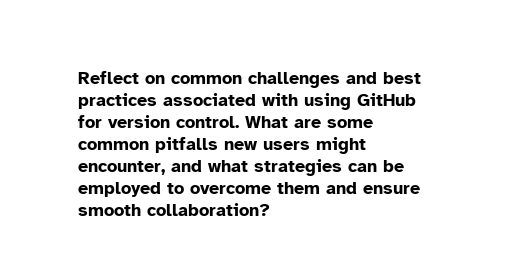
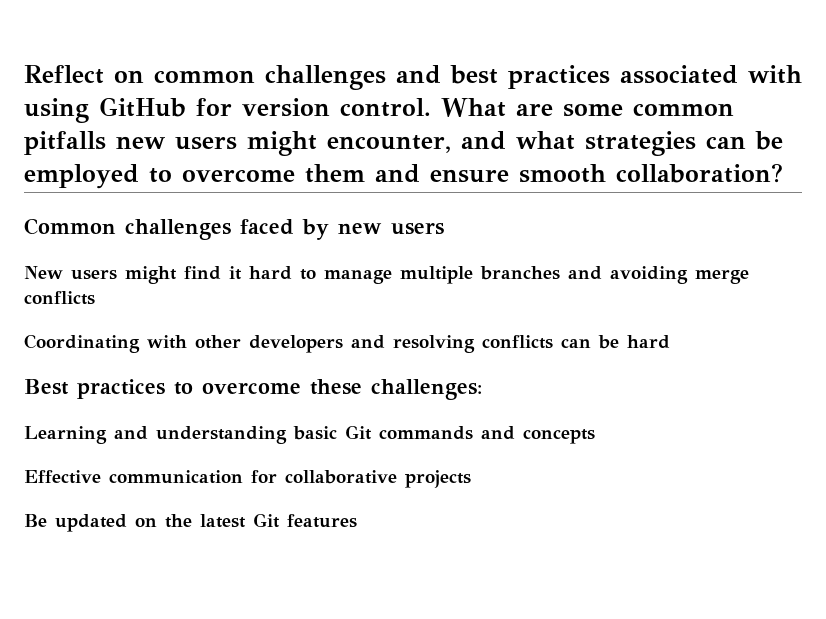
+ Common challenges faced by new users
+ New users might find it hard to manage multiple branches and avoiding merge conflicts
+ Coordinating with other developers and resolving conflicts can be hard
+ Best practices to overcome these challenges:
+ Learning and understanding basic Git commands and concepts
+ Effective communication for collaborative projects
+ Be updated on the latest Git features

